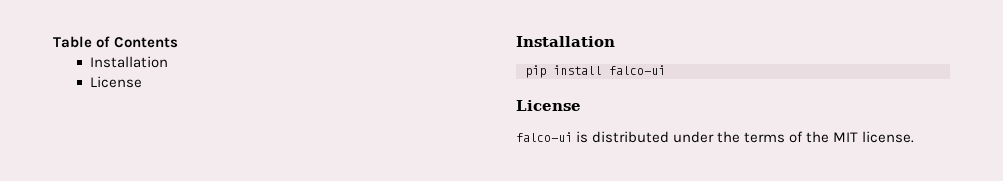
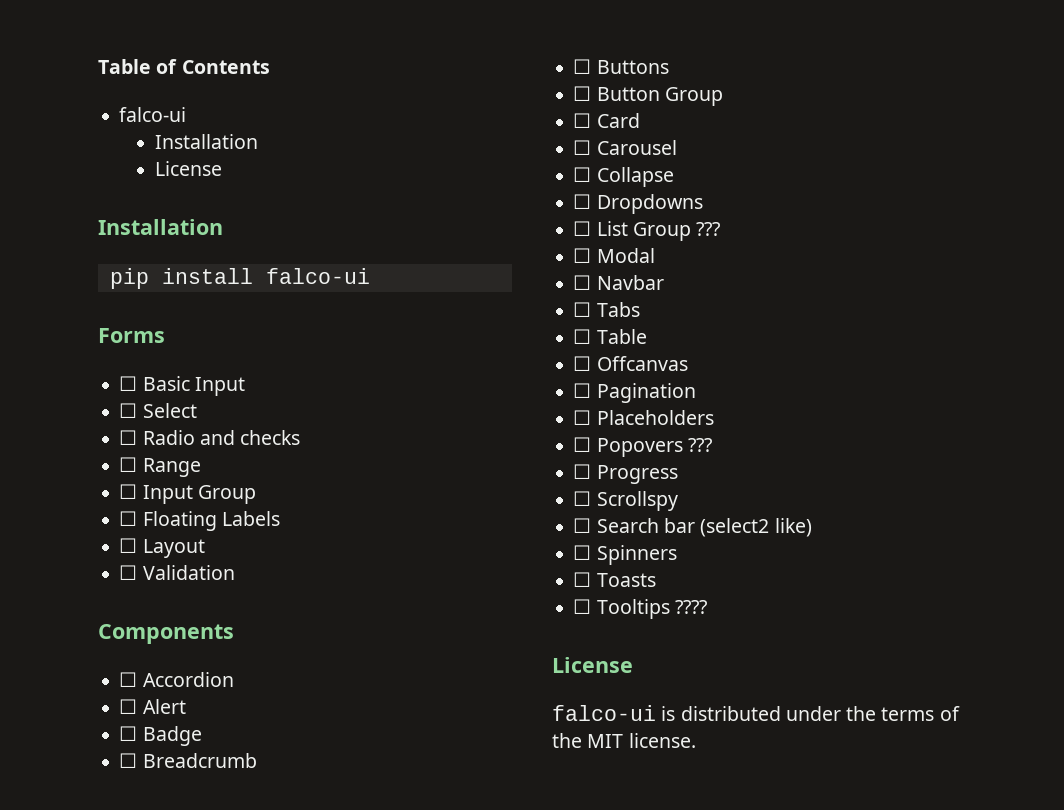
  Table of Contents
+ falco-ui
+ Forms
+ ☐ Basic Input
+ ☐ Select
+ ☐ Radio and checks
+ ☐ Range
+ ☐ Input Group
+ ☐ Floating Labels
+ ☐ Layout
+ ☐ Validation
+ Components
+ ☐ Accordion
+ ☐ Alert
+ ☐ Badge
+ ☐ Breadcrumb
+ ☐ Buttons
+ ☐ Button Group
+ ☐ Card
+ ☐ Carousel
+ ☐ Collapse
+ ☐ Dropdowns
+ ☐ List Group ???
+ ☐ Modal
+ ☐ Navbar
+ ☐ Tabs
+ ☐ Table
+ ☐ Offcanvas
+ ☐ Pagination
+ ☐ Placeholders
+ ☐ Popovers ???
+ ☐ Progress
+ ☐ Scrollspy
+ ☐ Search bar (select2 like)
+ ☐ Spinners
+ ☐ Toasts
+ ☐ Tooltips ????

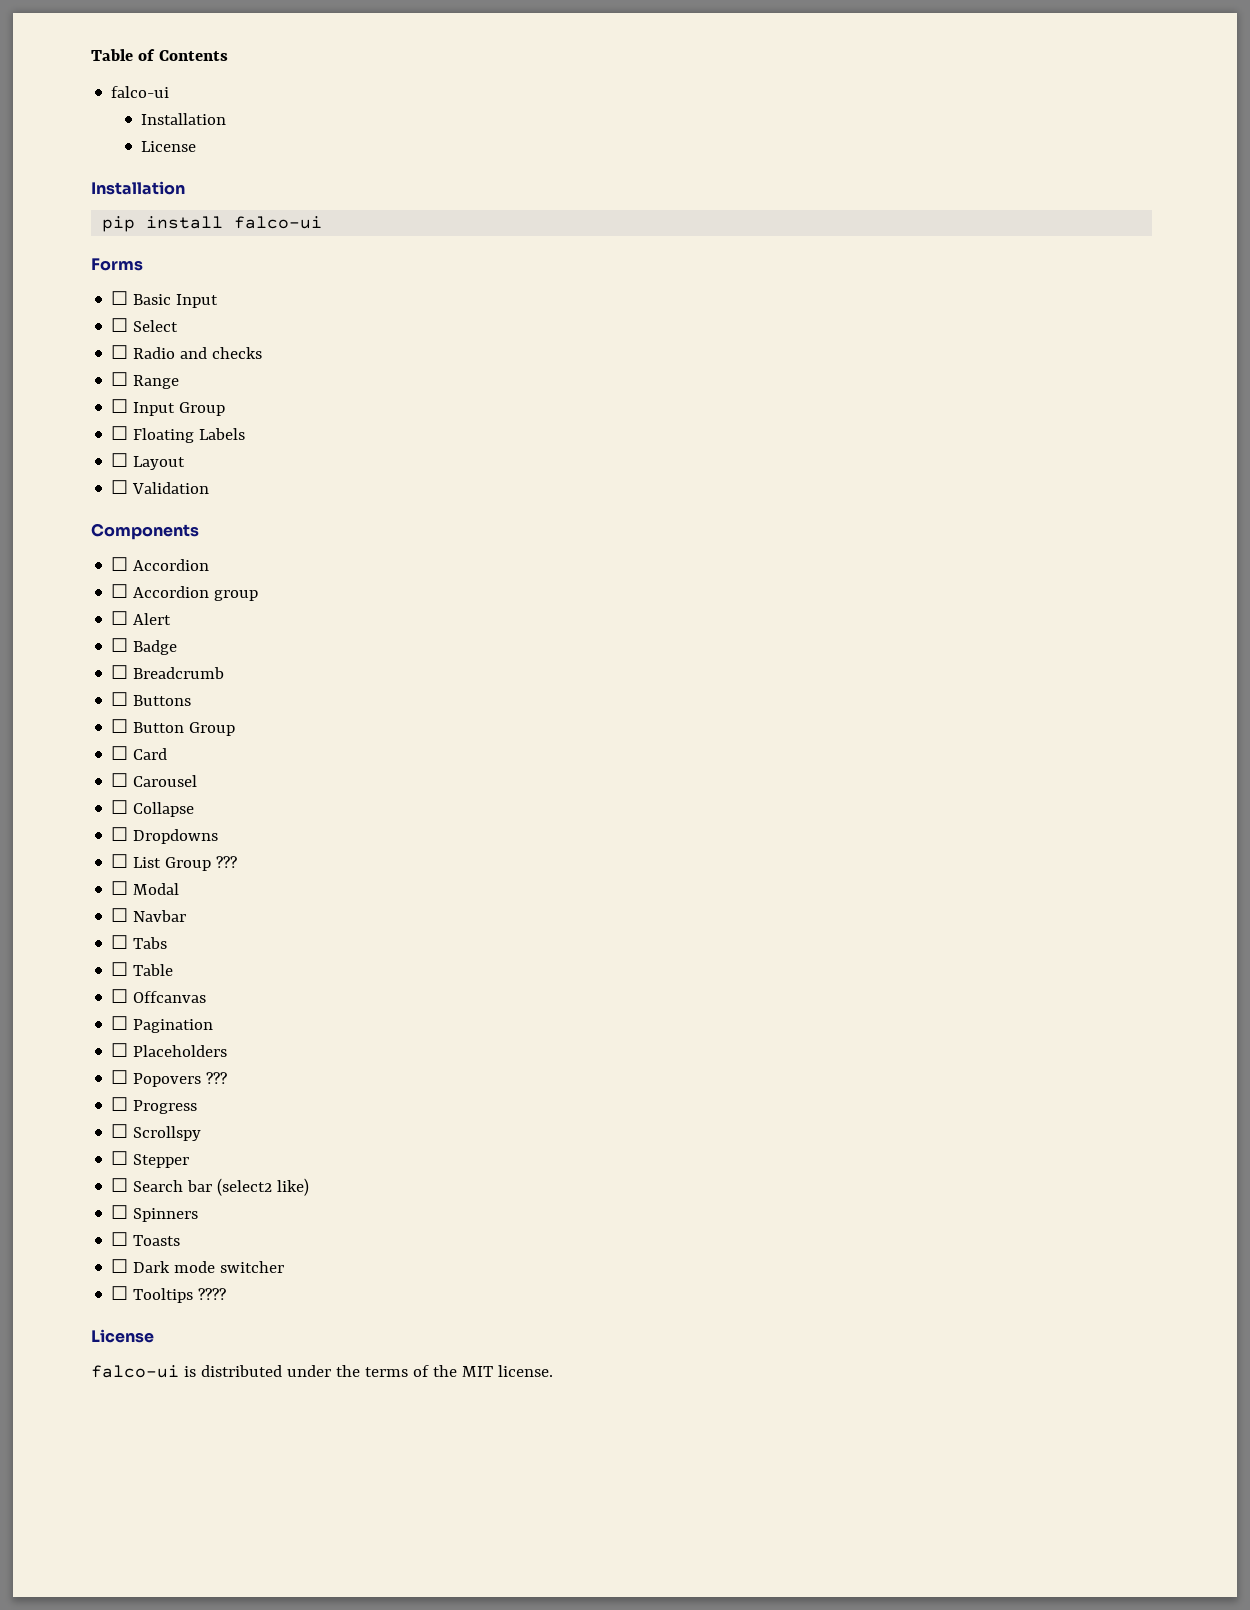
+ ☐ Accordion group
+ ☐ Stepper
+ ☐ Dark mode switcher

